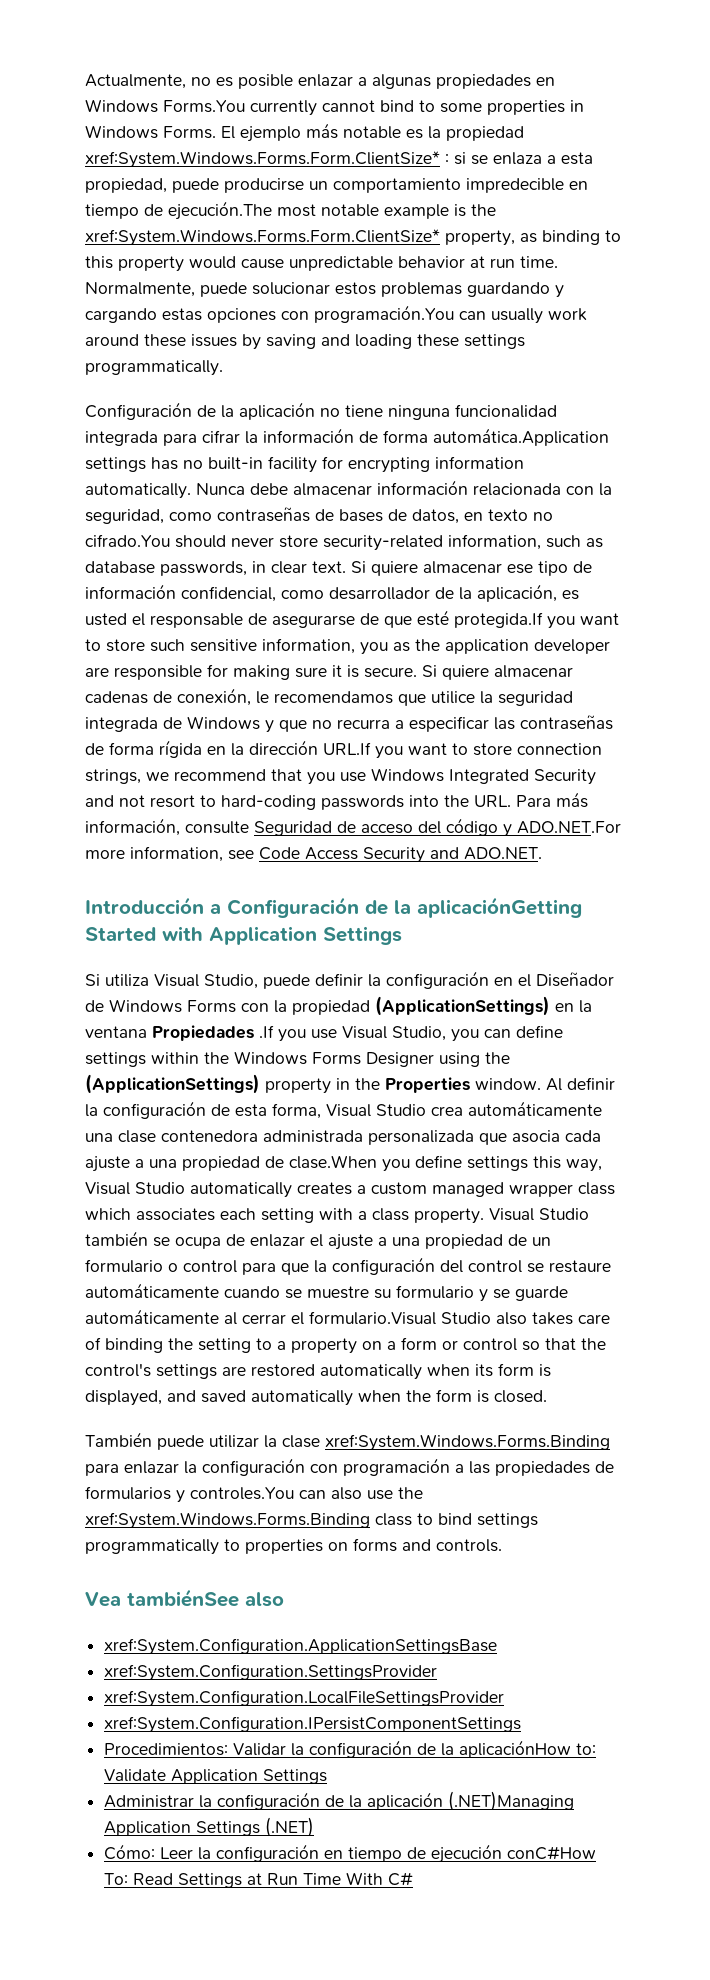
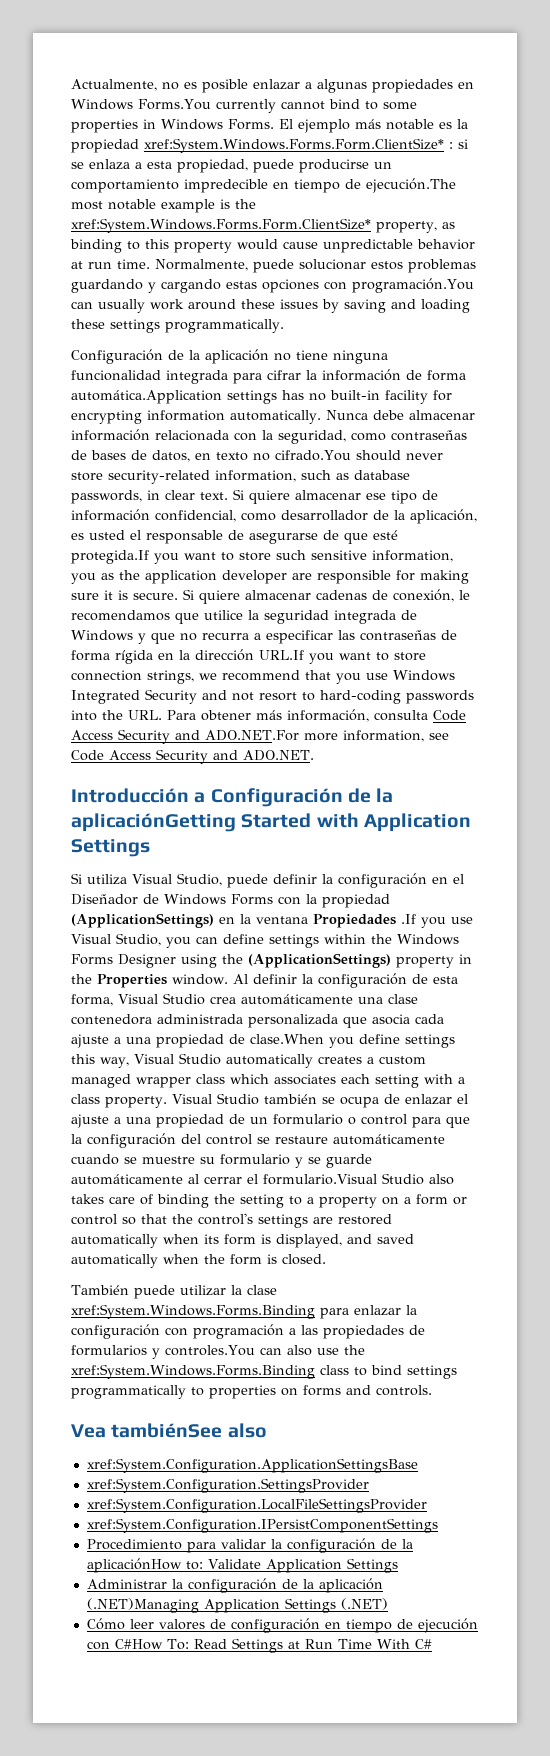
- Si quiere almacenar cadenas de conexión, le recomendamos que utilice la seguridad integrada de Windows y que no recurra a especificar las contraseñas de forma rígida en la dirección URL.If you want to store connection strings, we recommend that you use Windows Integrated Security and not resort to hard-coding passwords into the URL. Para más información, consulte Seguridad de acceso del código y ADO.NET.For more information, see Code Access Security and ADO.NET.
+ Si quiere almacenar cadenas de conexión, le recomendamos que utilice la seguridad integrada de Windows y que no recurra a especificar las contraseñas de forma rígida en la dirección URL.If you want to store connection strings, we recommend that you use Windows Integrated Security and not resort to hard-coding passwords into the URL. Para obtener más información, consulta Code Access Security and ADO.NET.For more information, see Code Access Security and ADO.NET.
- Procedimientos: Validar la configuración de la aplicaciónHow to: Validate Application Settings
+ Procedimiento para validar la configuración de la aplicaciónHow to: Validate Application Settings
- Cómo: Leer la configuración en tiempo de ejecución conC#How To: Read Settings at Run Time With C#
+ Cómo leer valores de configuración en tiempo de ejecución con C#How To: Read Settings at Run Time With C#

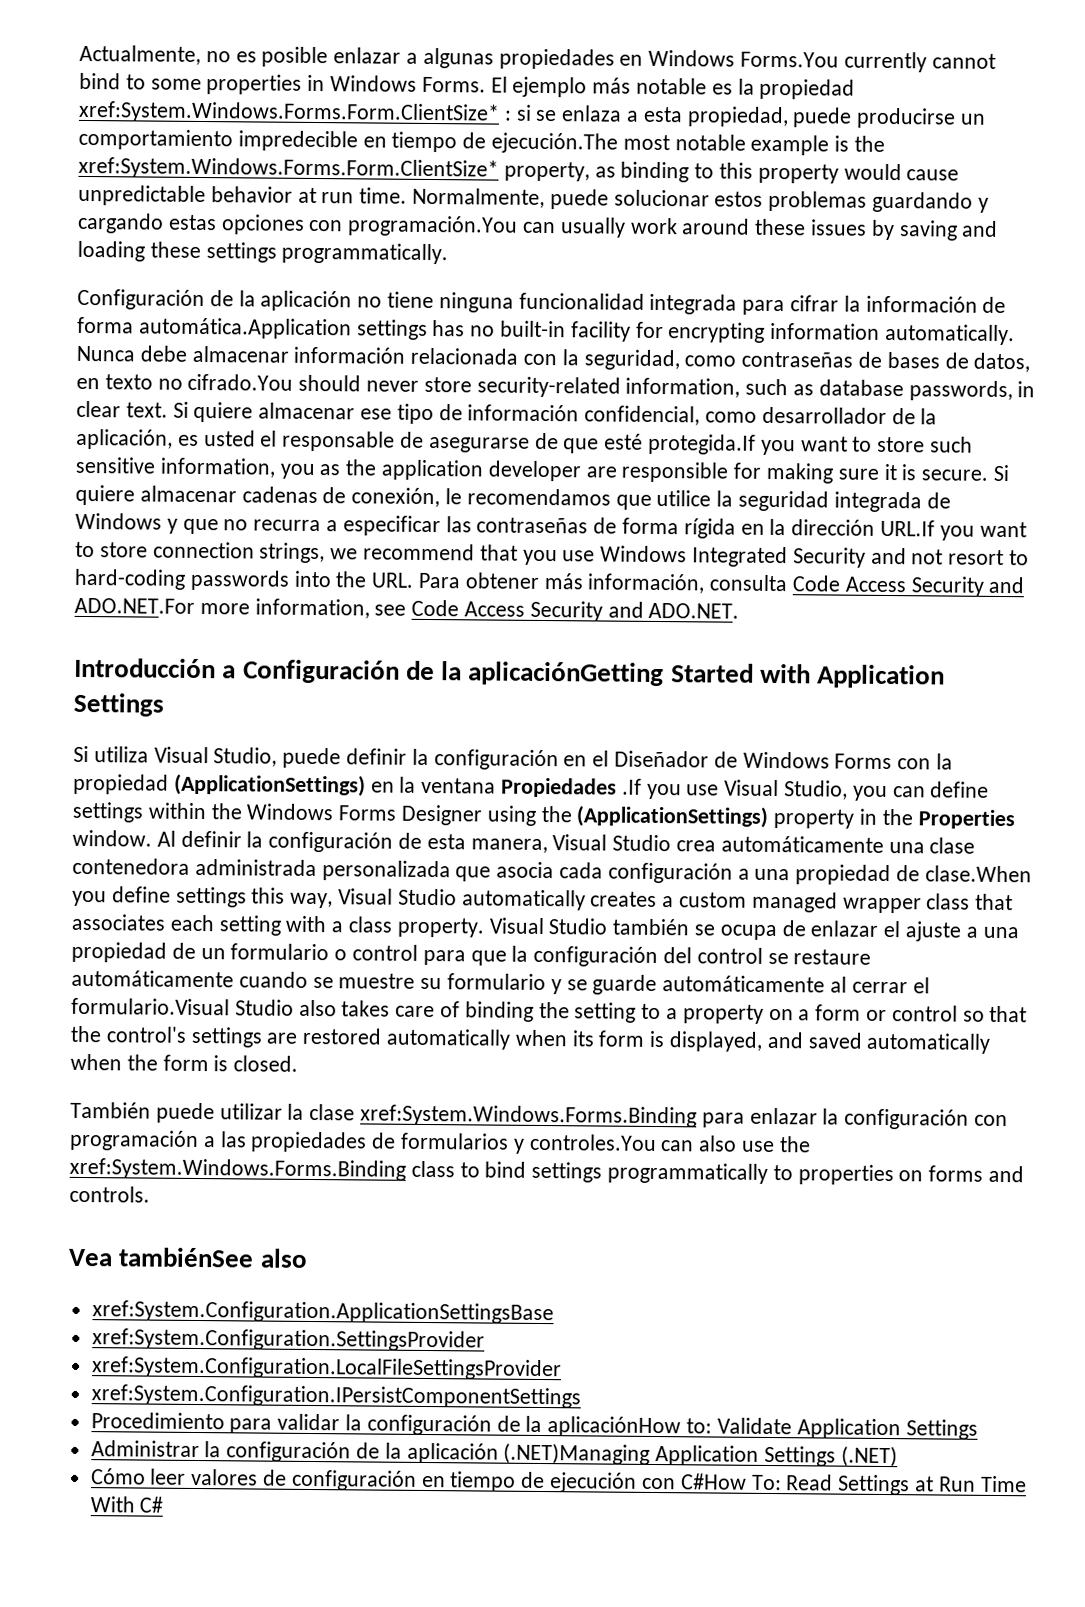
- Al definir la configuración de esta forma, Visual Studio crea automáticamente una clase contenedora administrada personalizada que asocia cada ajuste a una propiedad de clase.When you define settings this way, Visual Studio automatically creates a custom managed wrapper class which associates each setting with a class property.
+ Al definir la configuración de esta manera, Visual Studio crea automáticamente una clase contenedora administrada personalizada que asocia cada configuración a una propiedad de clase.When you define settings this way, Visual Studio automatically creates a custom managed wrapper class that associates each setting with a class property.

